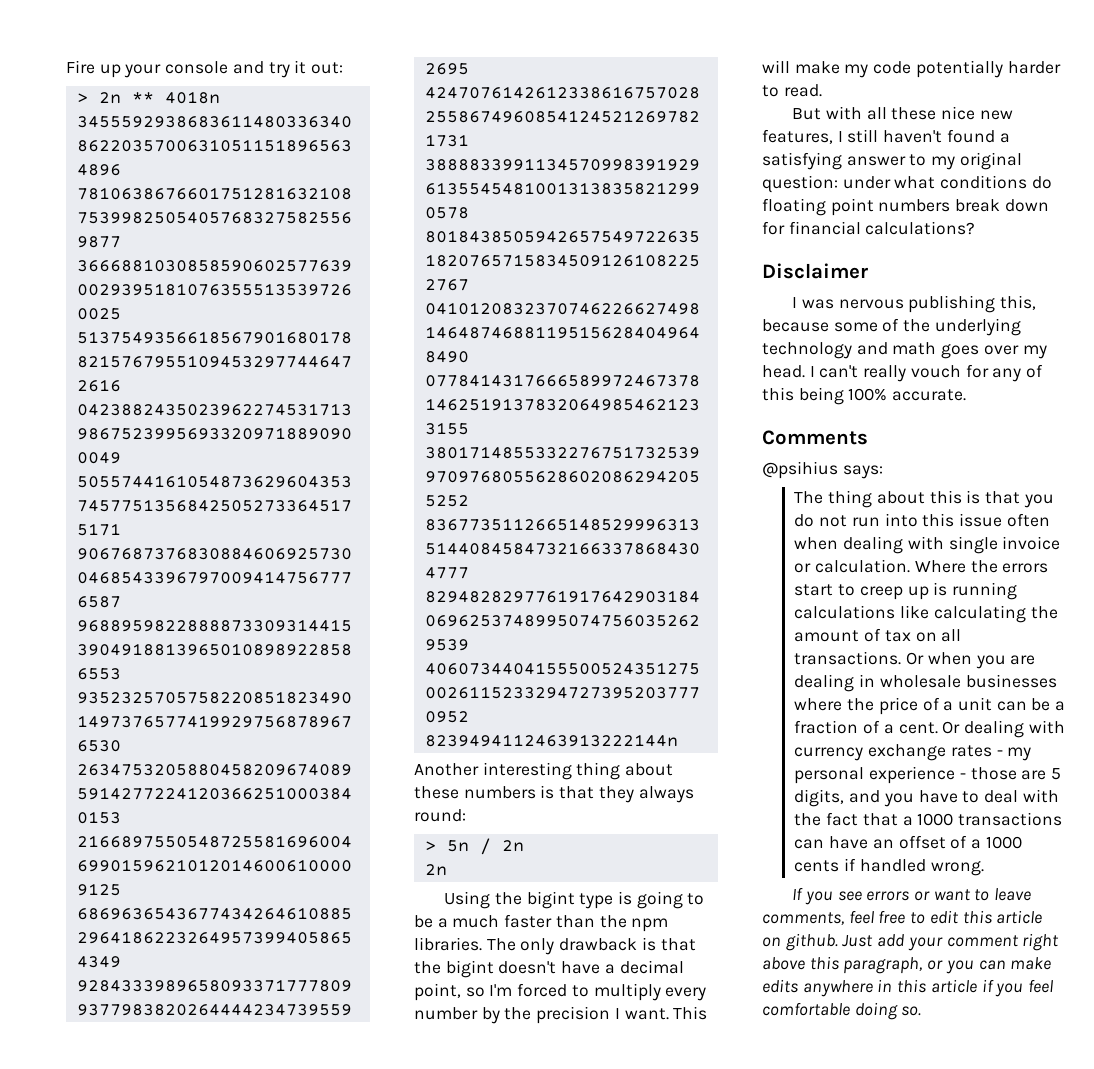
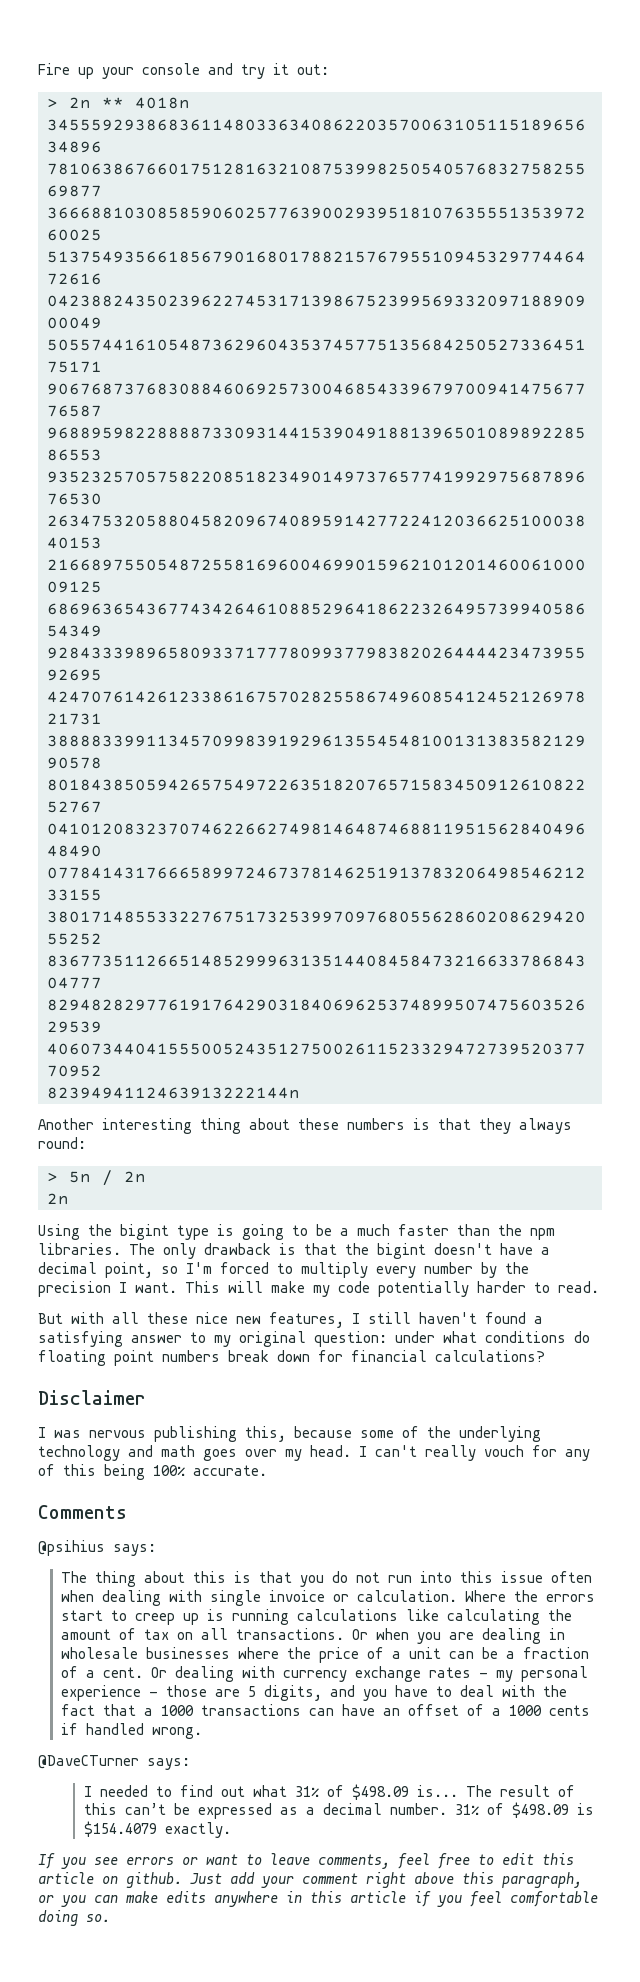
+ @DaveCTurner says:
+ I needed to find out what 31% of $498.09 is... The result of this can’t be expressed as a decimal number. 31% of $498.09 is $154.4079 exactly.

